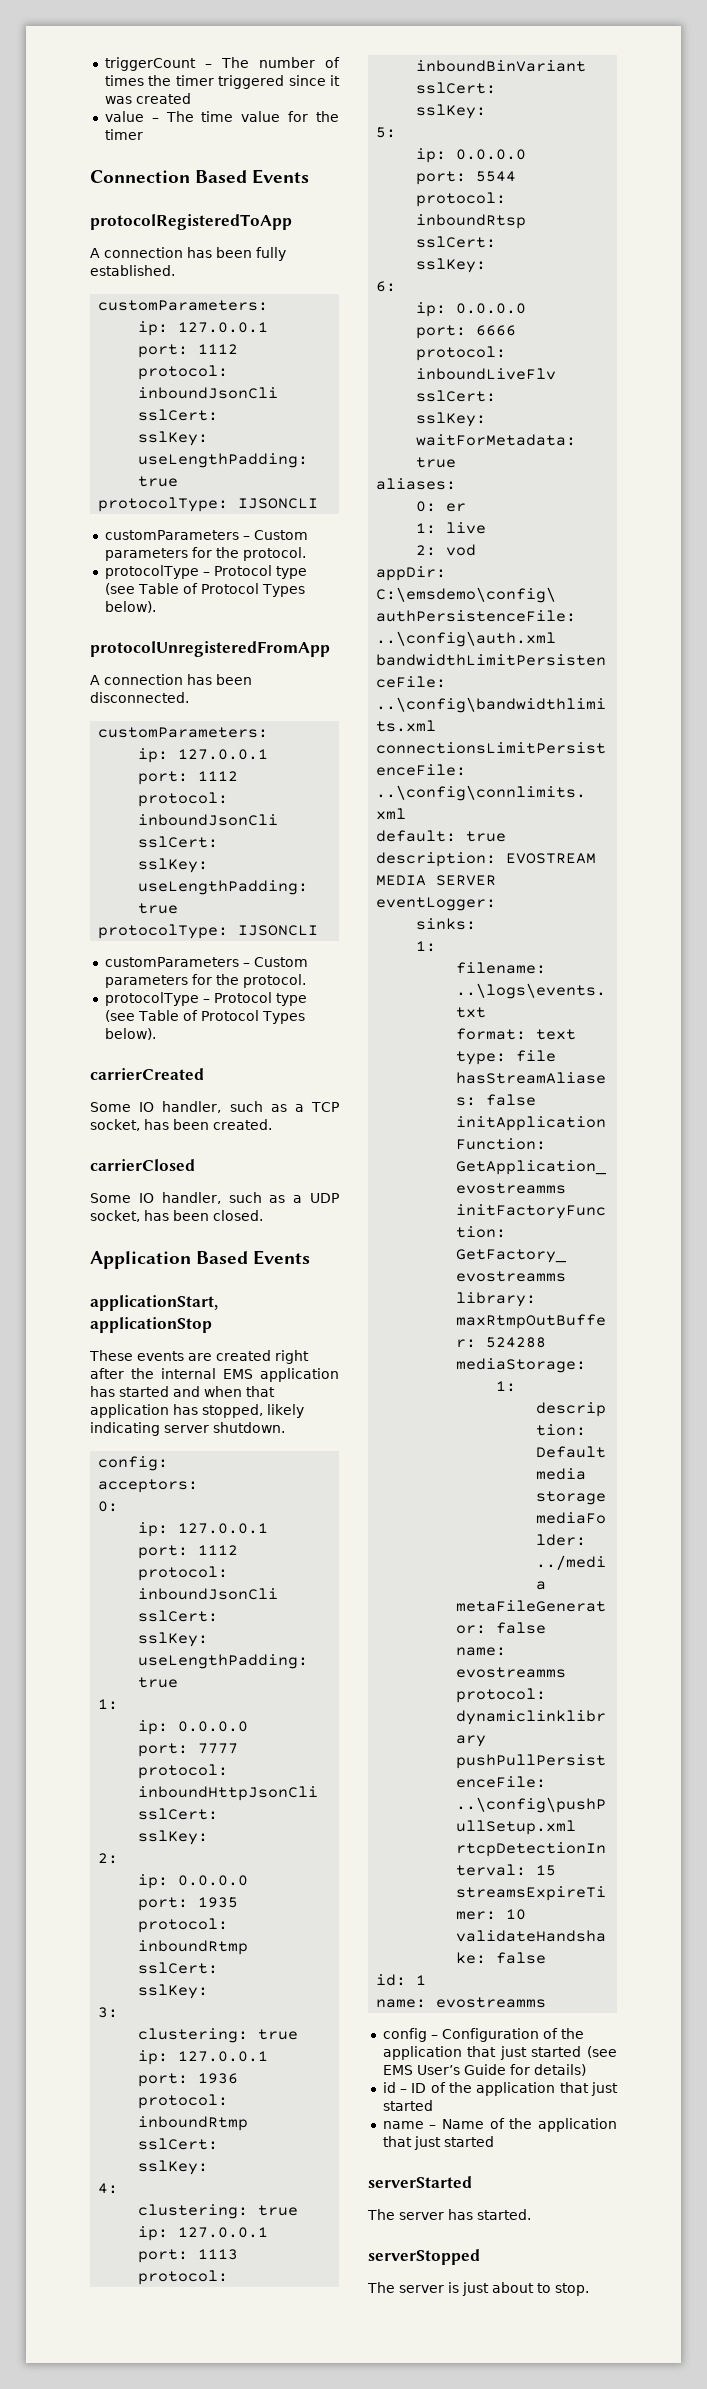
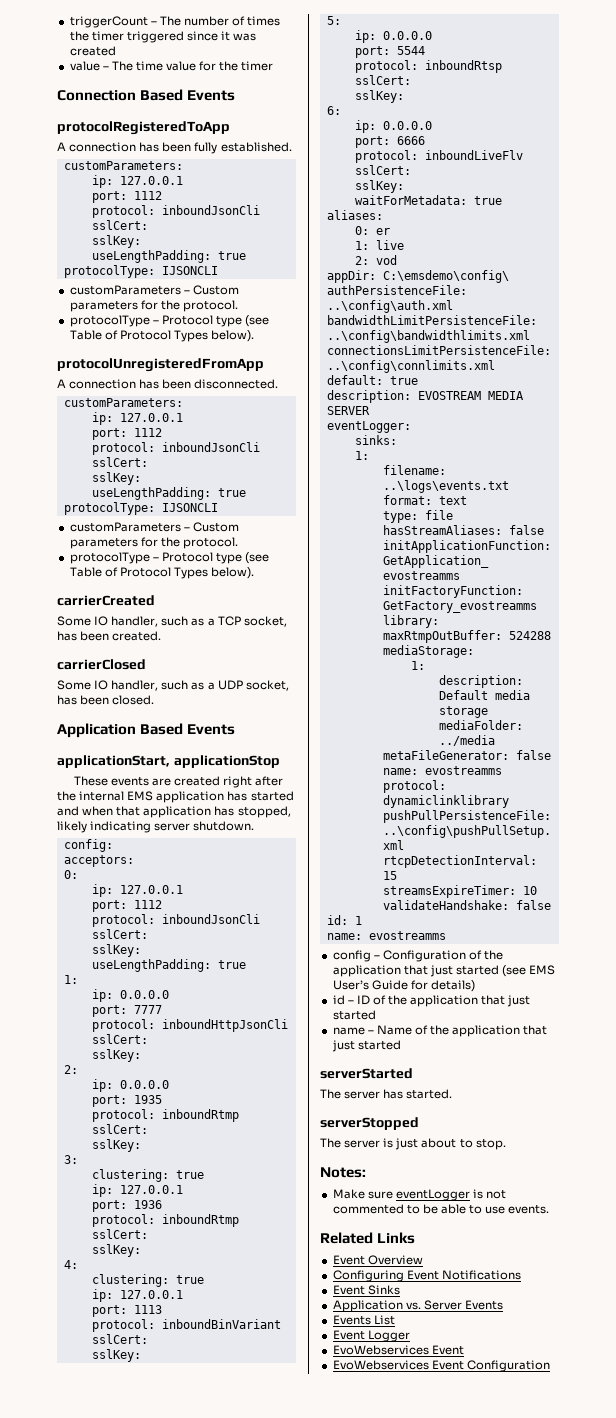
+ Notes:
+ Make sure eventLogger is not commented to be able to use events.
+ Related Links
+ Event Overview
+ Configuring Event Notifications
+ Event Sinks
+ Application vs. Server Events
+ Events List
+ Event Logger
+ EvoWebservices Event
+ EvoWebservices Event Configuration

